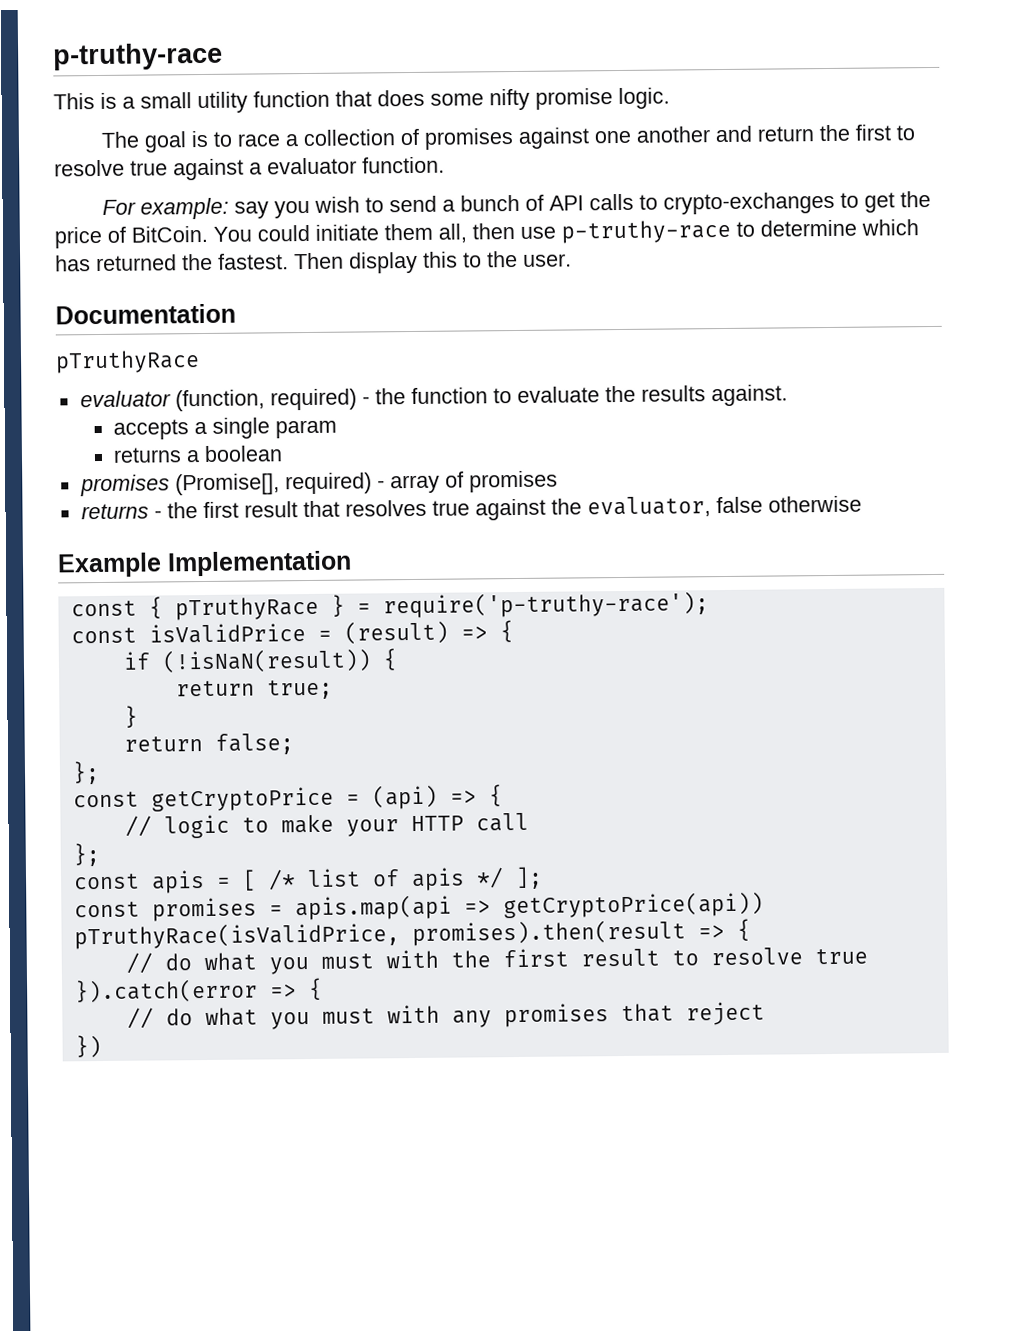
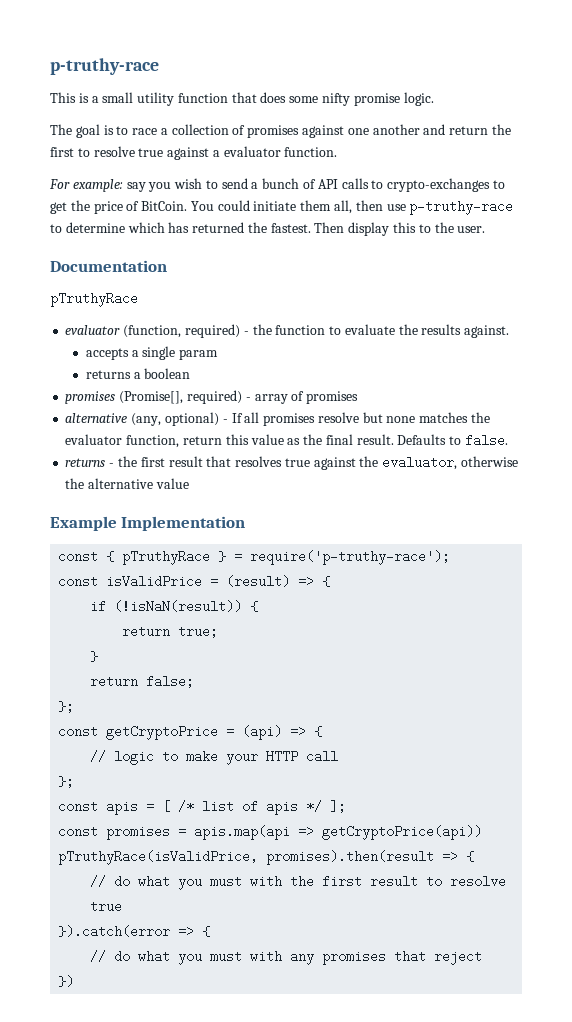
+ alternative (any, optional) - If all promises resolve but none matches the evaluator function, return this value as the final result. Defaults to false.
- returns - the first result that resolves true against the evaluator, false otherwise
+ returns - the first result that resolves true against the evaluator, otherwise the alternative value

